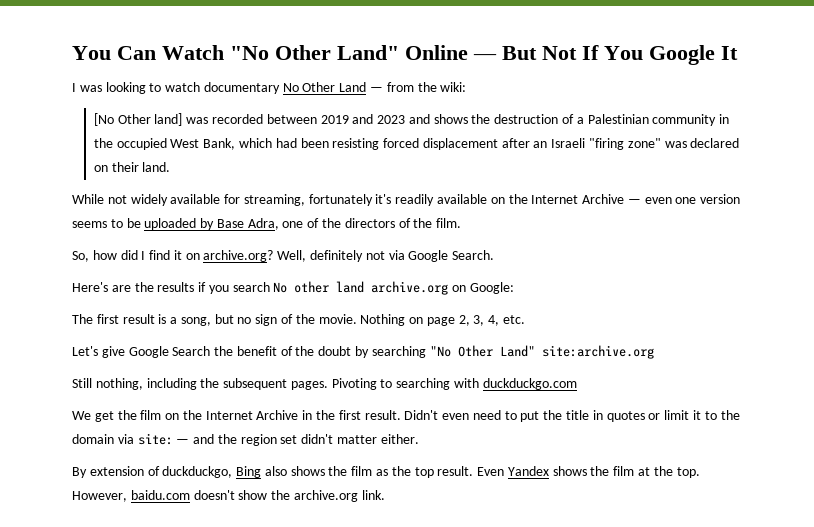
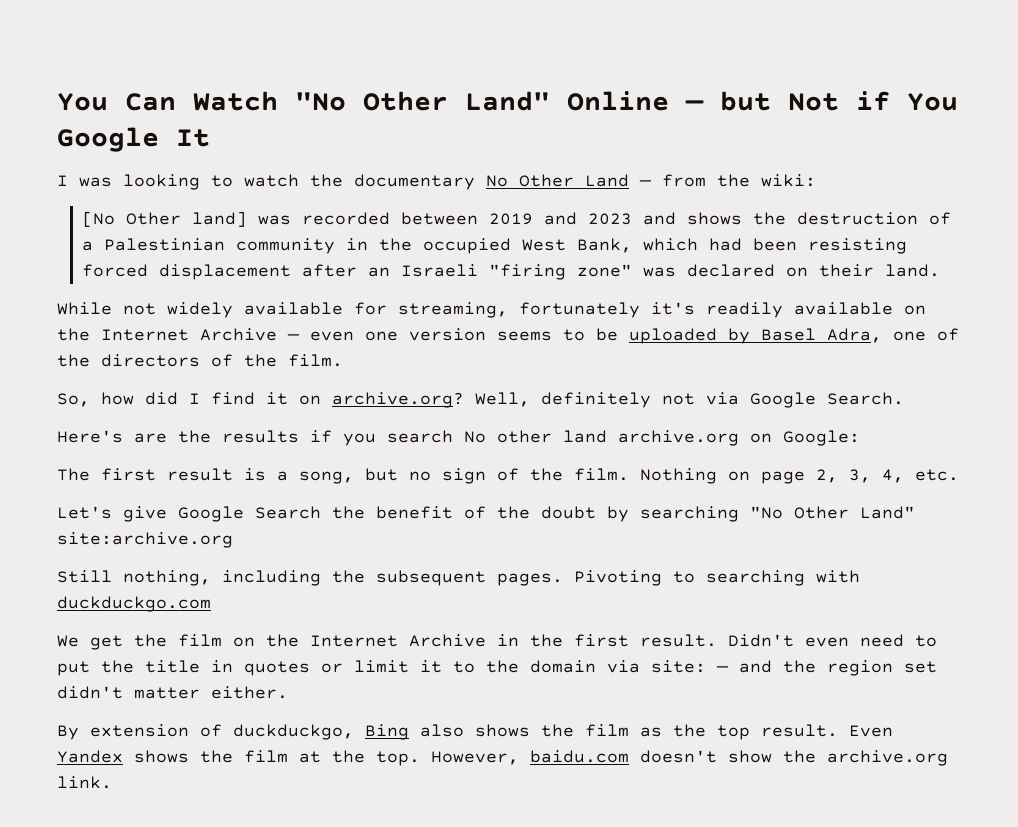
- You Can Watch "No Other Land" Online — But Not If You Google It
+ You Can Watch "No Other Land" Online — but Not if You Google It
- I was looking to watch documentary No Other Land — from the wiki:
+ I was looking to watch the documentary No Other Land — from the wiki:
- While not widely available for streaming, fortunately it's readily available on the Internet Archive — even one version seems to be uploaded by Base Adra, one of the directors of the film.
+ While not widely available for streaming, fortunately it's readily available on the Internet Archive — even one version seems to be uploaded by Basel Adra, one of the directors of the film.
- The first result is a song, but no sign of the movie.
+ The first result is a song, but no sign of the film.

